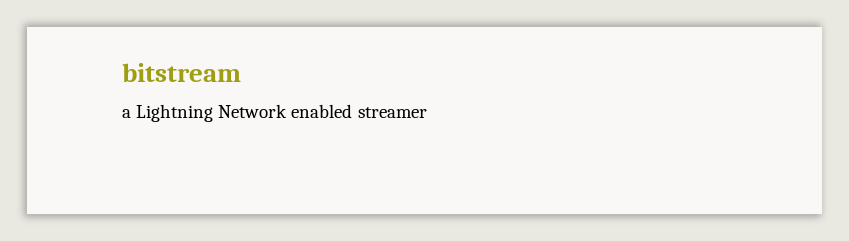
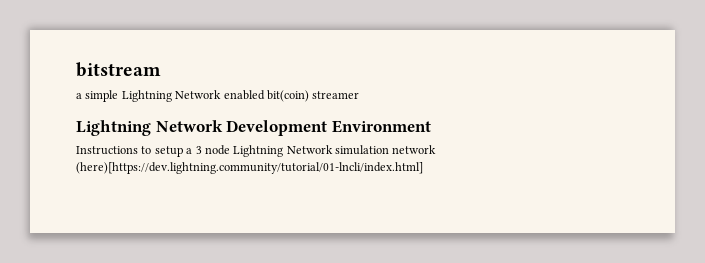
- a Lightning Network enabled streamer
+ a simple Lightning Network enabled bit(coin) streamer
+ Lightning Network Development Environment
+ Instructions to setup a 3 node Lightning Network simulation network (here)[https://dev.lightning.community/tutorial/01-lncli/index.html]

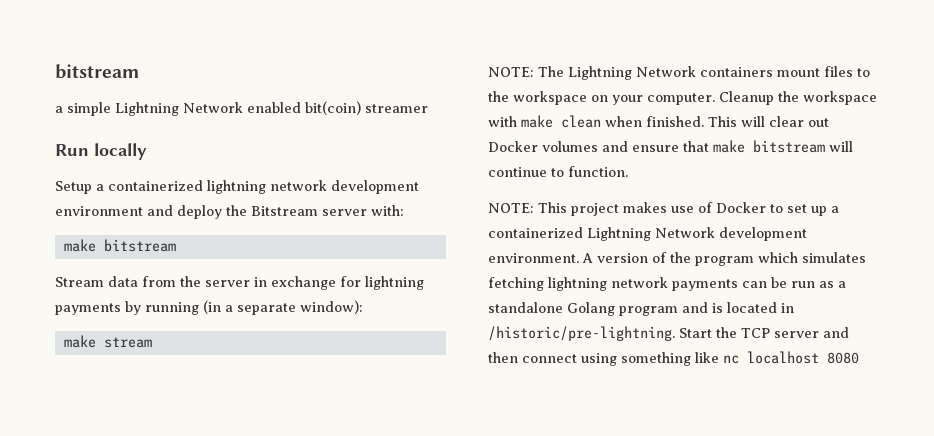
- Lightning Network Development Environment
- Instructions to setup a 3 node Lightning Network simulation network (here)[https://dev.lightning.community/tutorial/01-lncli/index.html]
+ Run locally
+ Setup a containerized lightning network development environment and deploy the Bitstream server with:
+ make bitstream
+ Stream data from the server in exchange for lightning payments by running (in a separate window):
+ make stream
+ NOTE: The Lightning Network containers mount files to the workspace on your computer. Cleanup the workspace with make clean when finished. This will clear out Docker volumes and ensure that make bitstream will continue to function.
+ NOTE: This project makes use of Docker to set up a containerized Lightning Network development environment. A version of the program which simulates fetching lightning network payments can be run as a standalone Golang program and is located in /historic/pre-lightning. Start the TCP server and then connect using something like nc localhost 8080

